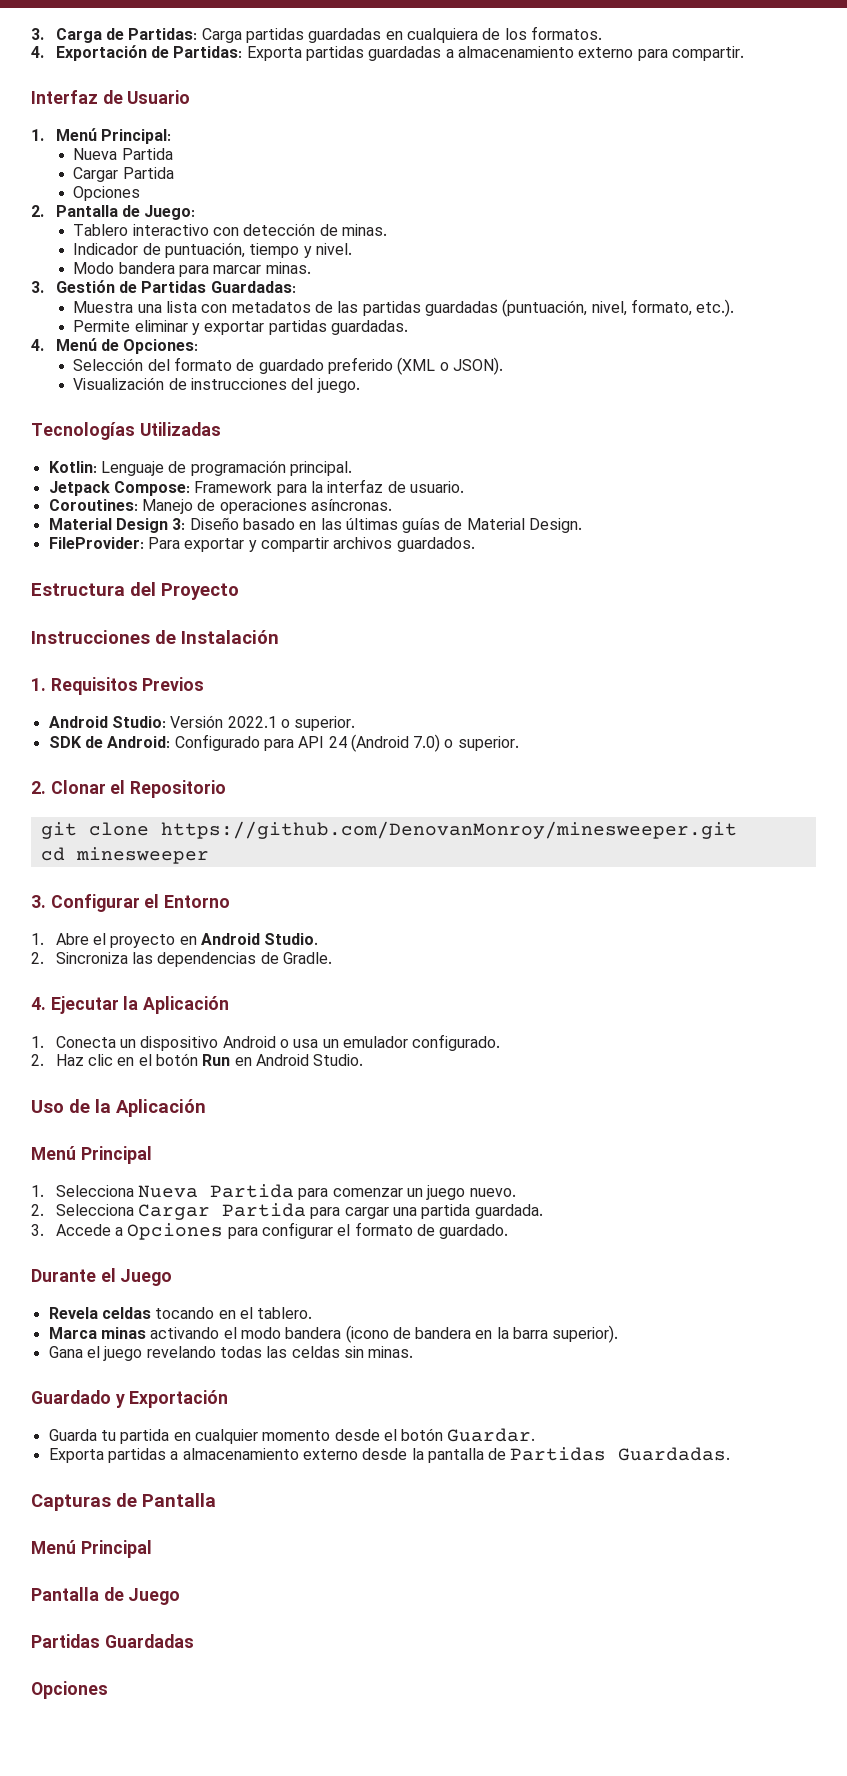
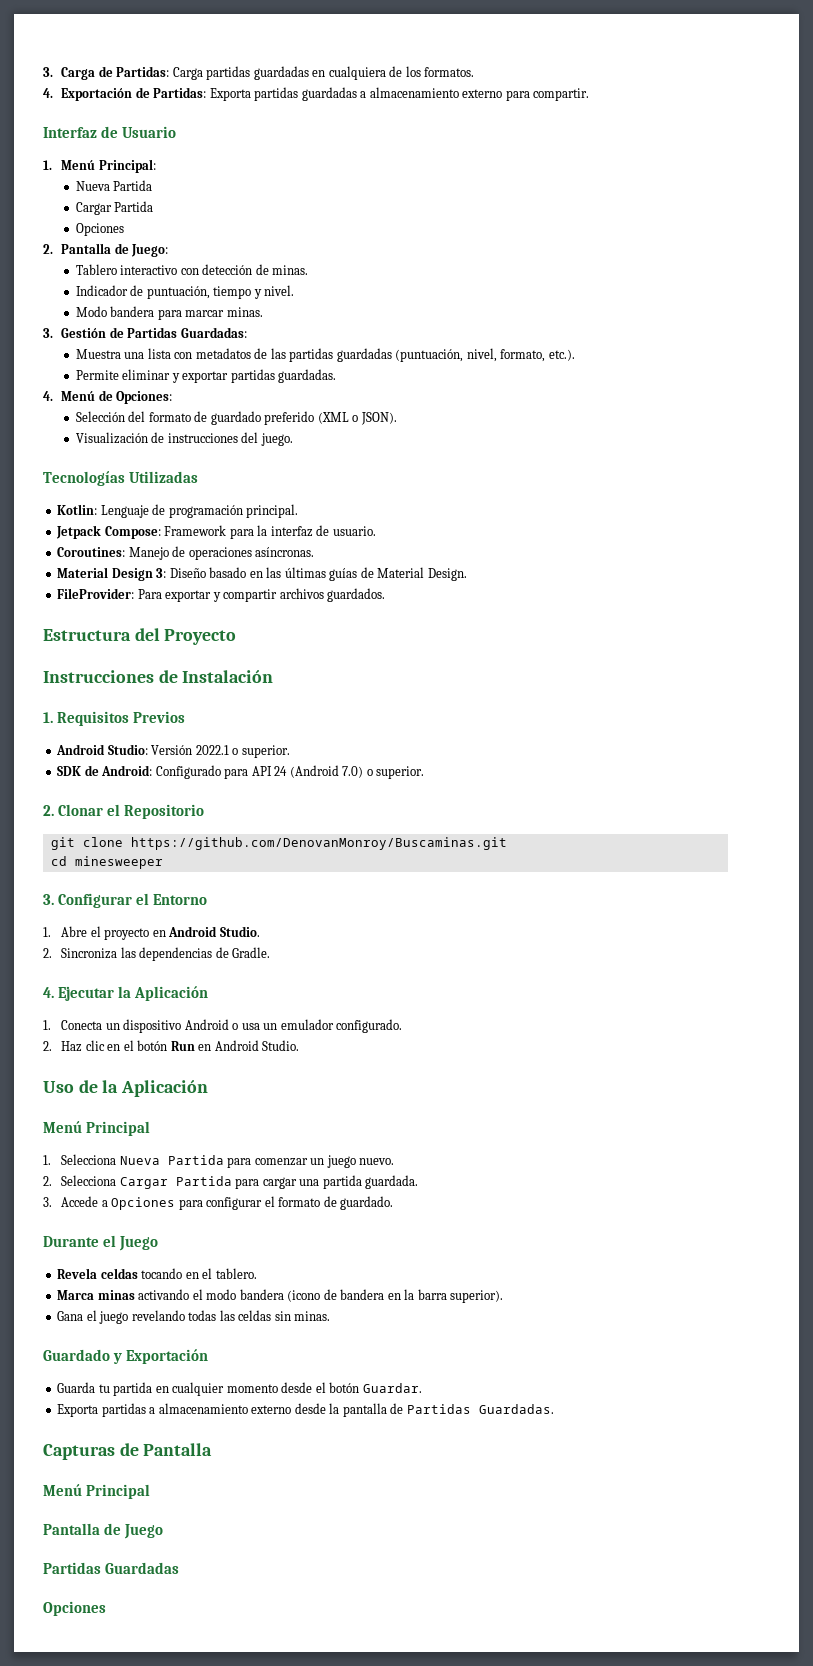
- git clone https://github.com/DenovanMonroy/minesweeper.git
+ git clone https://github.com/DenovanMonroy/Buscaminas.git

